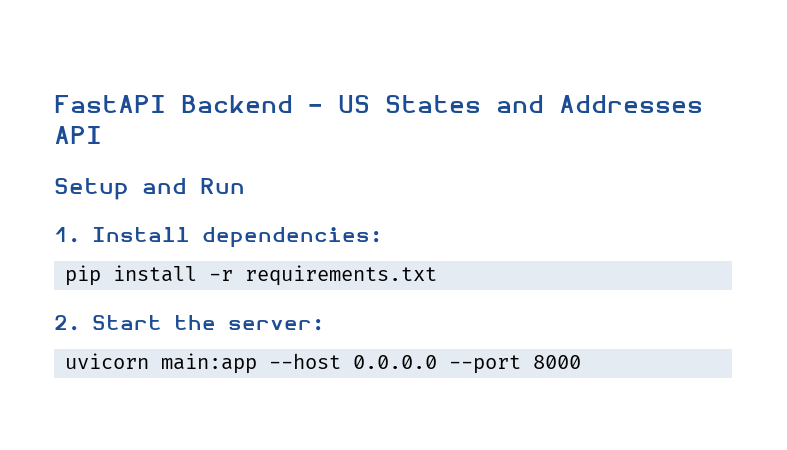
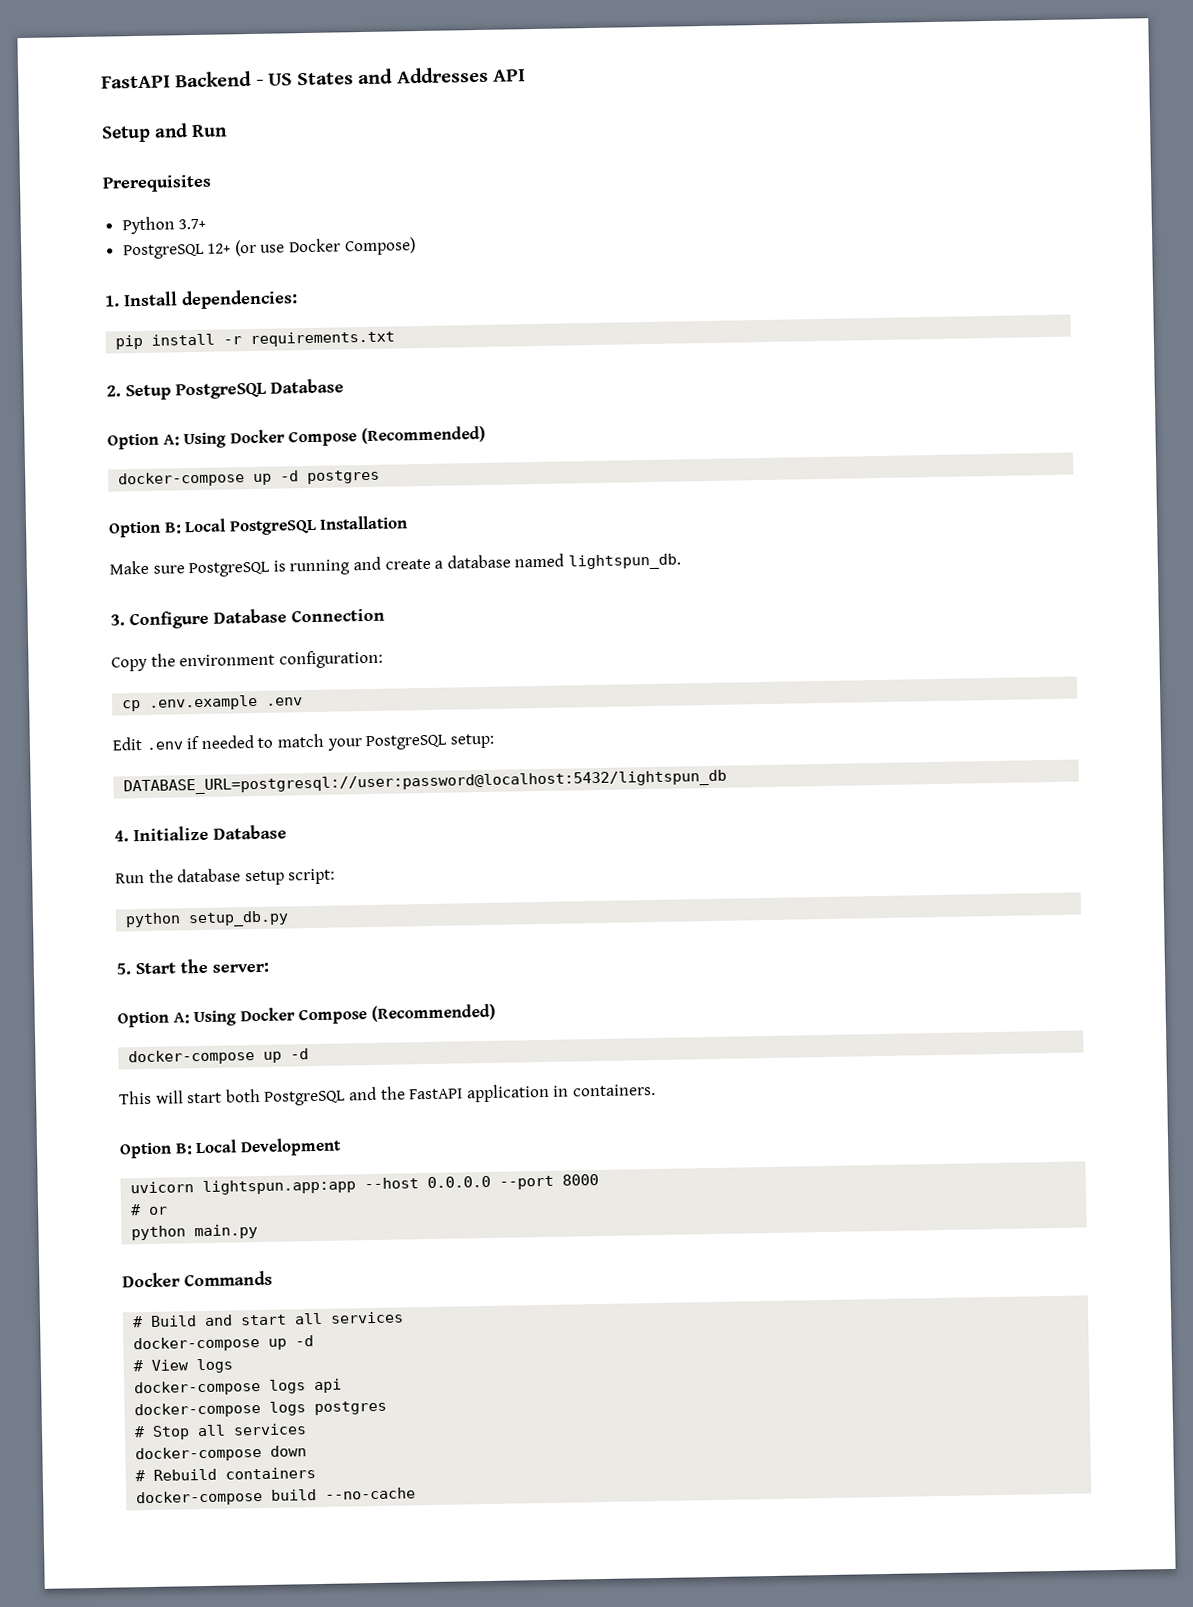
+ Prerequisites
+ Python 3.7+
+ PostgreSQL 12+ (or use Docker Compose)
- 2. Start the server:
+ 2. Setup PostgreSQL Database
+ Option A: Using Docker Compose (Recommended)
+ docker-compose up -d postgres
+ Option B: Local PostgreSQL Installation
+ Make sure PostgreSQL is running and create a database named lightspun_db.
+ 3. Configure Database Connection
+ Copy the environment configuration:
+ cp .env.example .env
+ Edit .env if needed to match your PostgreSQL setup:
+ DATABASE_URL=postgresql://user:password@localhost:5432/lightspun_db
+ 4. Initialize Database
+ Run the database setup script:
+ python setup_db.py
+ 5. Start the server:
+ Option A: Using Docker Compose (Recommended)
+ docker-compose up -d
+ This will start both PostgreSQL and the FastAPI application in containers.
+ Option B: Local Development
- uvicorn main:app --host 0.0.0.0 --port 8000
+ uvicorn lightspun.app:app --host 0.0.0.0 --port 8000
+ # or
+ python main.py
+ Docker Commands
+ # Build and start all services
+ docker-compose up -d
+ # View logs
+ docker-compose logs api
+ docker-compose logs postgres
+ # Stop all services
+ docker-compose down
+ # Rebuild containers
+ docker-compose build --no-cache

